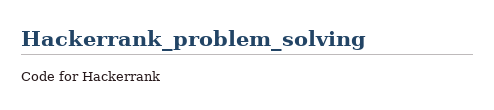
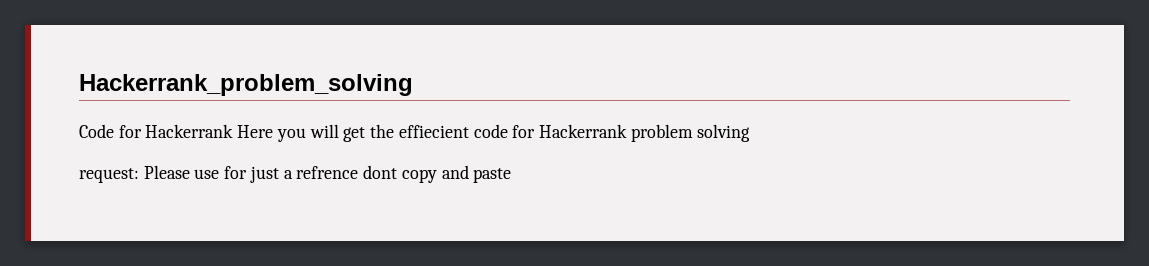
- Code for Hackerrank
+ Code for Hackerrank Here you will get the effiecient code for Hackerrank problem solving
+ request: Please use for just a refrence dont copy and paste

